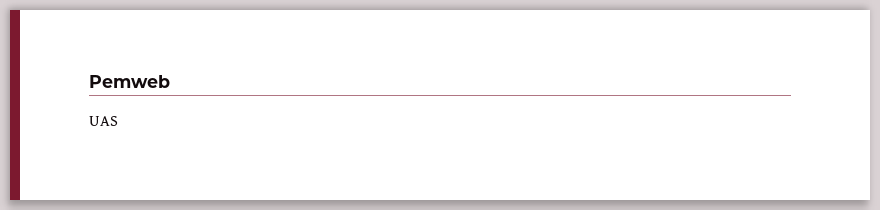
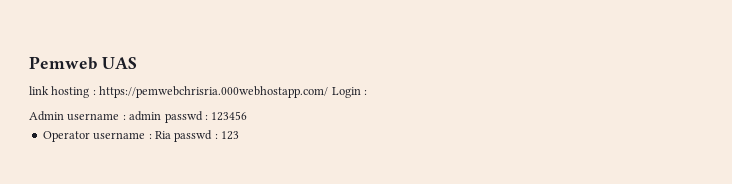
- Pemweb
- UAS
+ Pemweb UAS
+ link hosting : https://pemwebchrisria.000webhostapp.com/ Login :
+ Admin username : admin passwd : 123456
+ Operator username : Ria passwd : 123

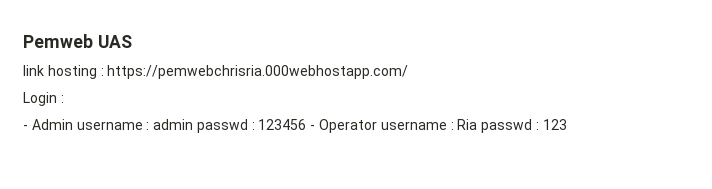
- link hosting : https://pemwebchrisria.000webhostapp.com/ Login :
+ link hosting : https://pemwebchrisria.000webhostapp.com/
+ Login :
- Admin username : admin passwd : 123456
- Operator username : Ria passwd : 123
+ - Admin username : admin passwd : 123456 - Operator username : Ria passwd : 123

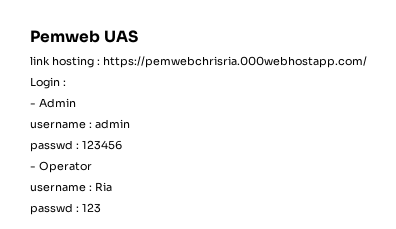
- - Admin username : admin passwd : 123456 - Operator username : Ria passwd : 123
+ - Admin
+ username : admin
+ passwd : 123456
+ - Operator
+ username : Ria
+ passwd : 123

